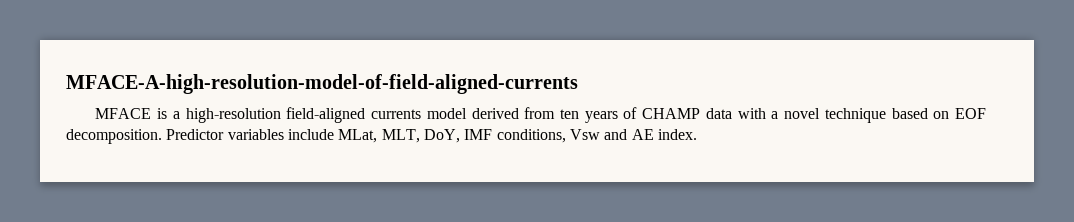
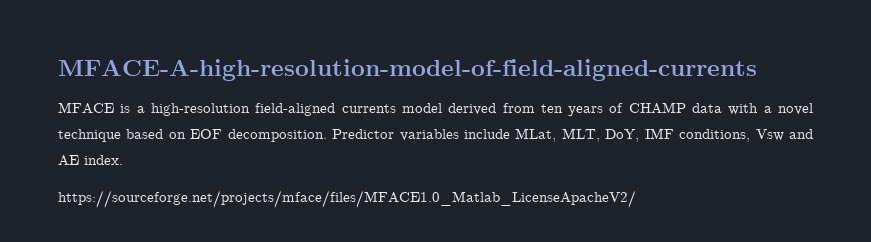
+ https://sourceforge.net/projects/mface/files/MFACE1.0_Matlab_LicenseApacheV2/

